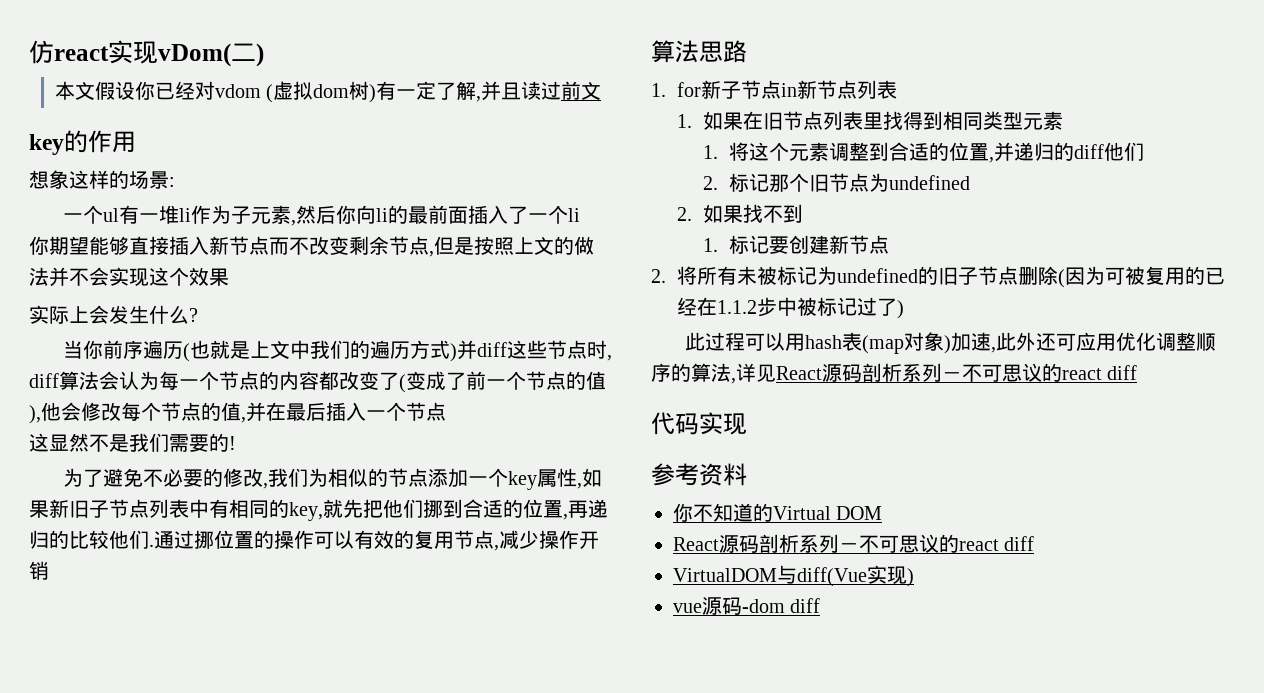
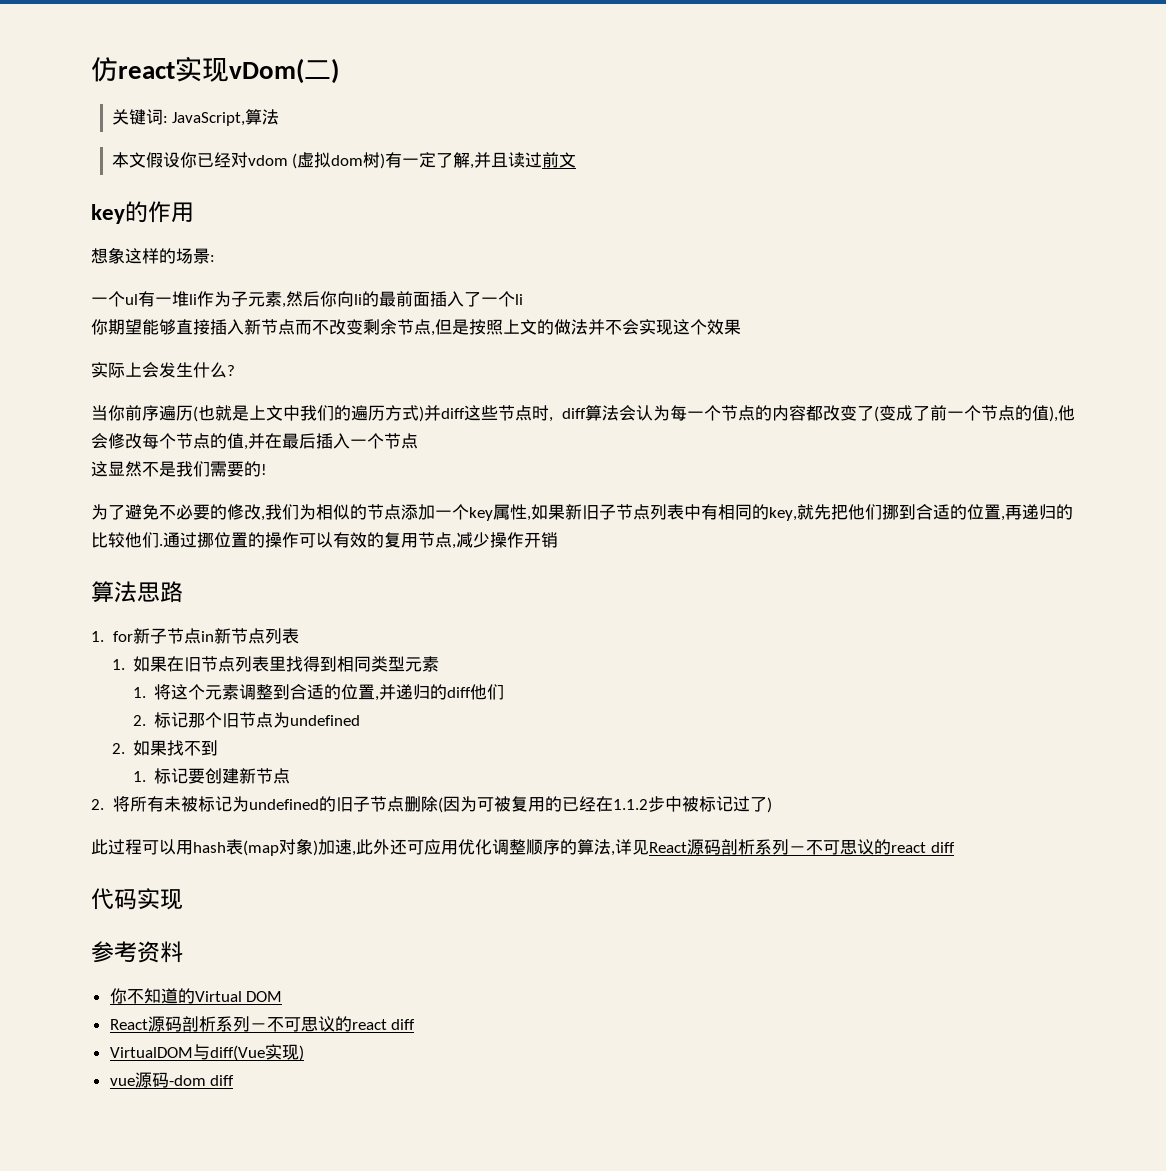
+ 关键词: JavaScript,算法

